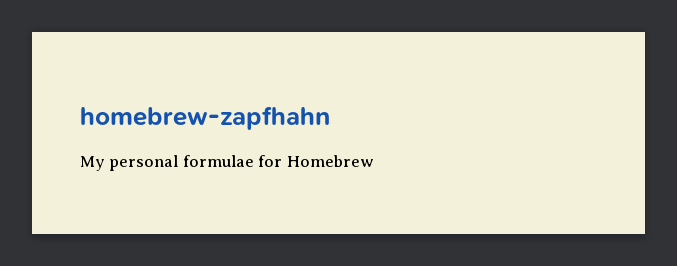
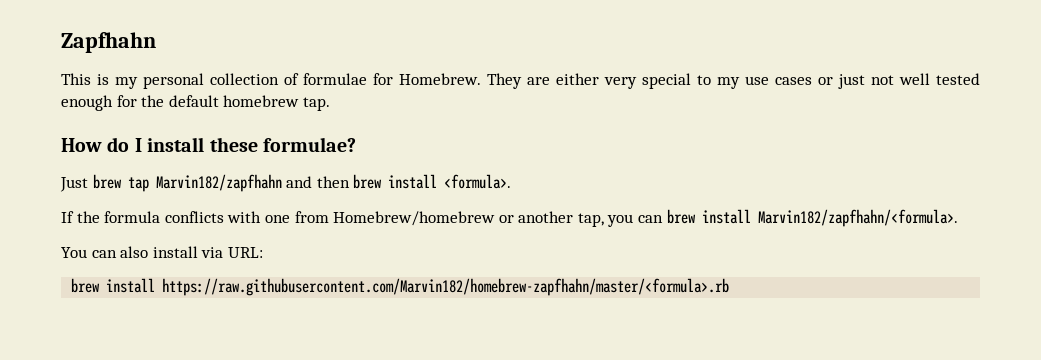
- homebrew-zapfhahn
- My personal formulae for Homebrew
+ Zapfhahn
+ This is my personal collection of formulae for Homebrew. They are either very special to my use cases or just not well tested enough for the default homebrew tap.
+ How do I install these formulae?
+ Just brew tap Marvin182/zapfhahn and then brew install <formula>.
+ If the formula conflicts with one from Homebrew/homebrew or another tap, you can brew install Marvin182/zapfhahn/<formula>.
+ You can also install via URL:
+ brew install https://raw.githubusercontent.com/Marvin182/homebrew-zapfhahn/master/<formula>.rb

